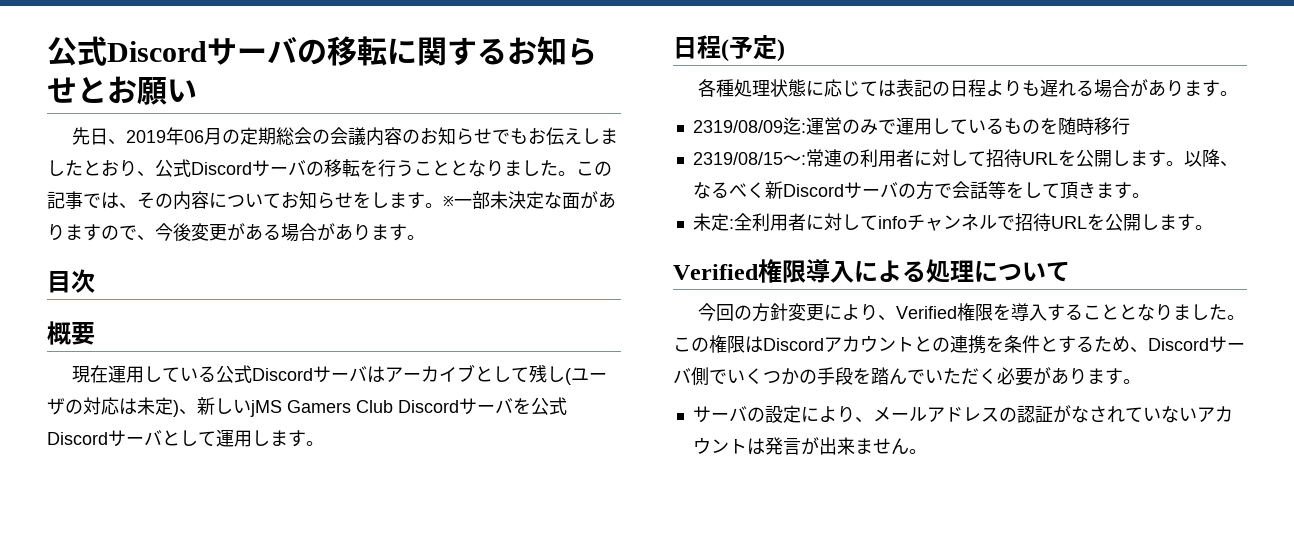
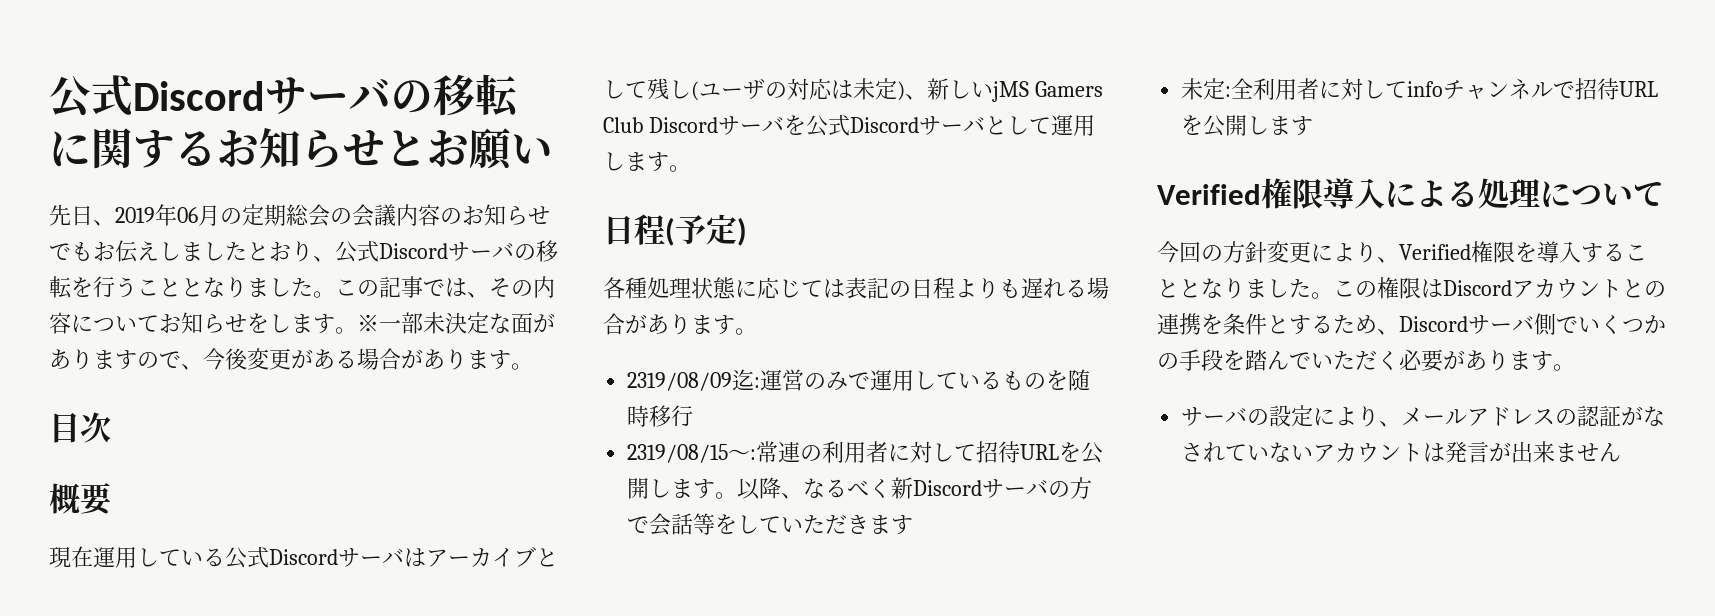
- 以降、なるべく新Discordサーバの方で会話等をして頂きます。
+ 以降、なるべく新Discordサーバの方で会話等をしていただきます
- 未定:全利用者に対してinfoチャンネルで招待URLを公開します。
+ 未定:全利用者に対してinfoチャンネルで招待URLを公開します
- サーバの設定により、メールアドレスの認証がなされていないアカウントは発言が出来ません。
+ サーバの設定により、メールアドレスの認証がなされていないアカウントは発言が出来ません

